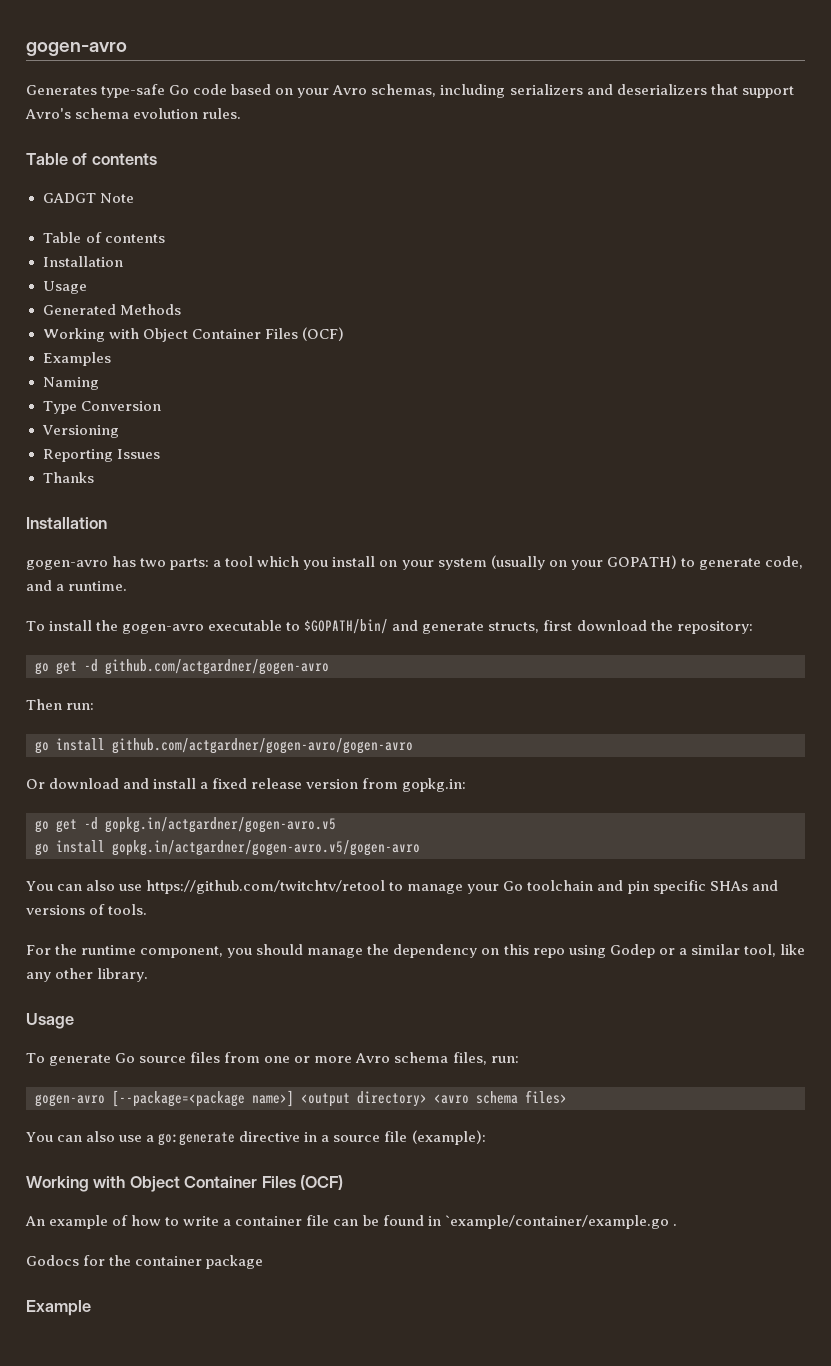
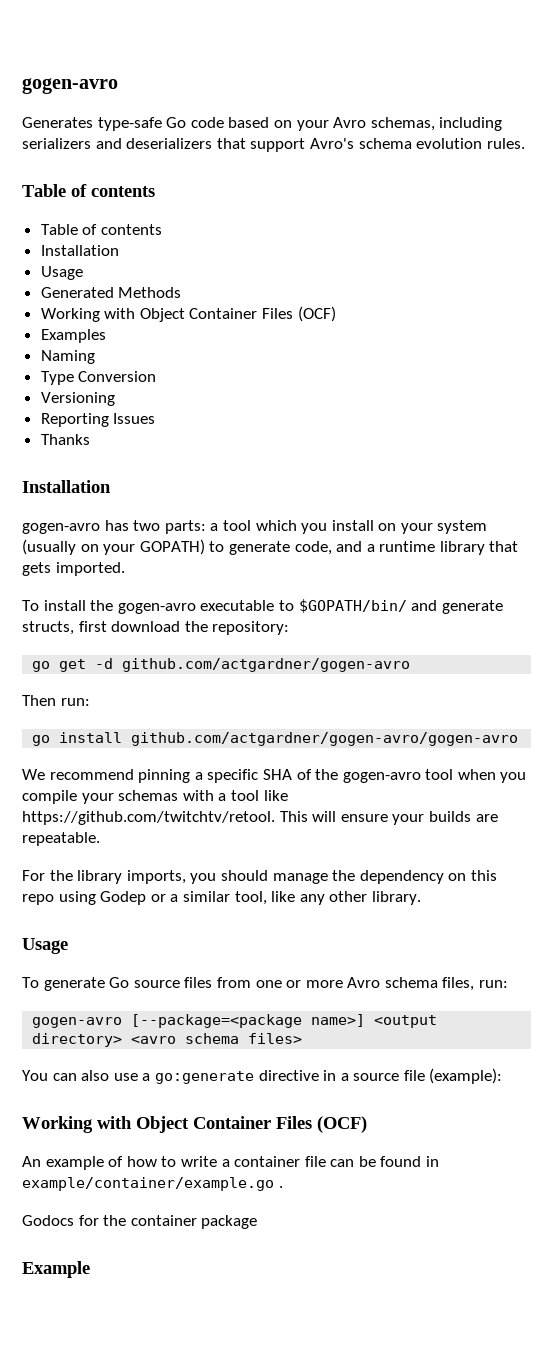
- GADGT Note
- gogen-avro has two parts: a tool which you install on your system (usually on your GOPATH) to generate code, and a runtime.
+ gogen-avro has two parts: a tool which you install on your system (usually on your GOPATH) to generate code, and a runtime library that gets imported.
- Or download and install a fixed release version from gopkg.in:
- go get -d gopkg.in/actgardner/gogen-avro.v5
- go install gopkg.in/actgardner/gogen-avro.v5/gogen-avro
- You can also use https://github.com/twitchtv/retool to manage your Go toolchain and pin specific SHAs and versions of tools.
+ We recommend pinning a specific SHA of the gogen-avro tool when you compile your schemas with a tool like https://github.com/twitchtv/retool. This will ensure your builds are repeatable.
- For the runtime component, you should manage the dependency on this repo using Godep or a similar tool, like any other library.
+ For the library imports, you should manage the dependency on this repo using Godep or a similar tool, like any other library.
- An example of how to write a container file can be found in `example/container/example.go .
+ An example of how to write a container file can be found in example/container/example.go .

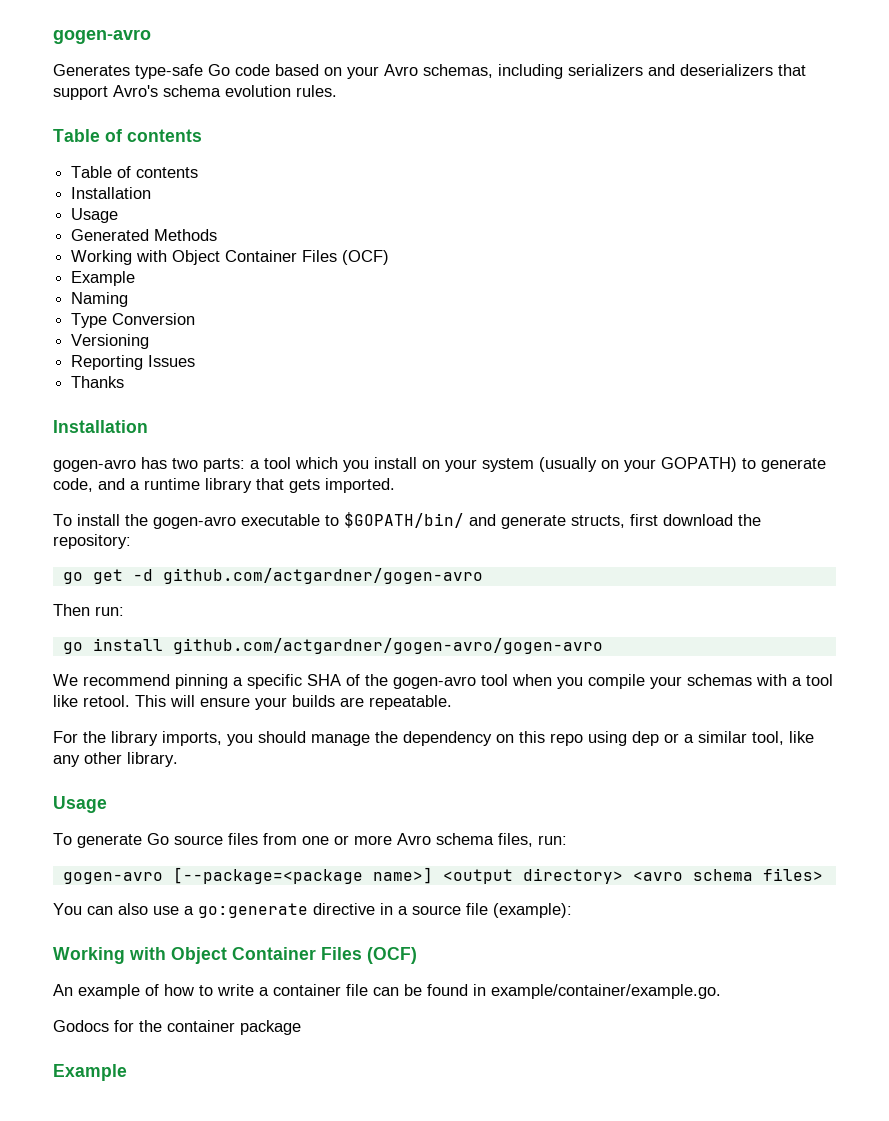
  Generated Methods
  Working with Object Container Files (OCF)
- Examples
+ Example
- We recommend pinning a specific SHA of the gogen-avro tool when you compile your schemas with a tool like https://github.com/twitchtv/retool. This will ensure your builds are repeatable.
+ We recommend pinning a specific SHA of the gogen-avro tool when you compile your schemas with a tool like retool. This will ensure your builds are repeatable.
- For the library imports, you should manage the dependency on this repo using Godep or a similar tool, like any other library.
+ For the library imports, you should manage the dependency on this repo using dep or a similar tool, like any other library.
- An example of how to write a container file can be found in example/container/example.go .
+ An example of how to write a container file can be found in example/container/example.go.

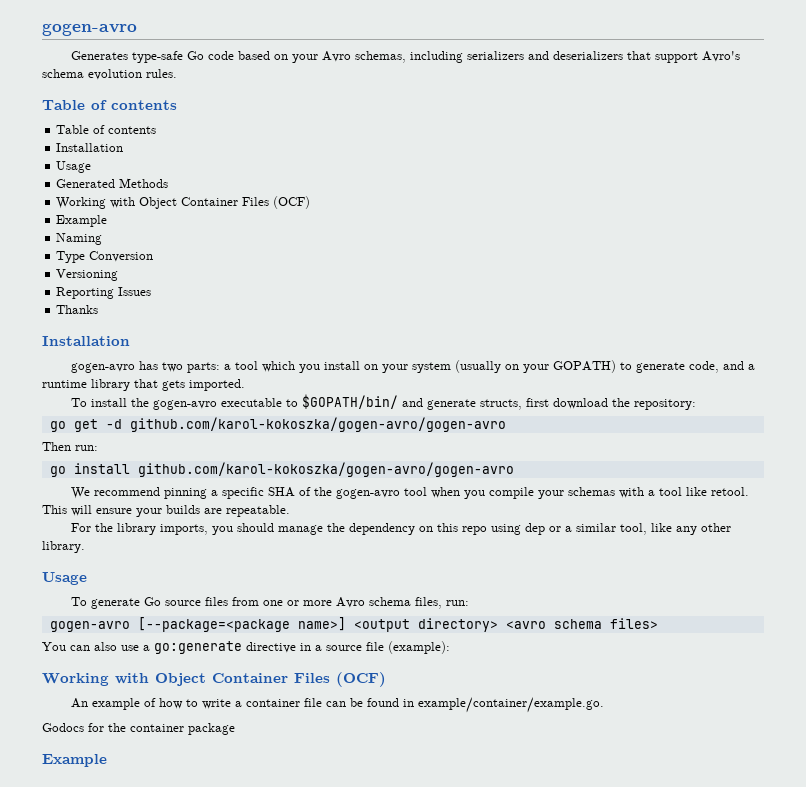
- go get -d github.com/actgardner/gogen-avro
+ go get -d github.com/karol-kokoszka/gogen-avro/gogen-avro
- go install github.com/actgardner/gogen-avro/gogen-avro
+ go install github.com/karol-kokoszka/gogen-avro/gogen-avro

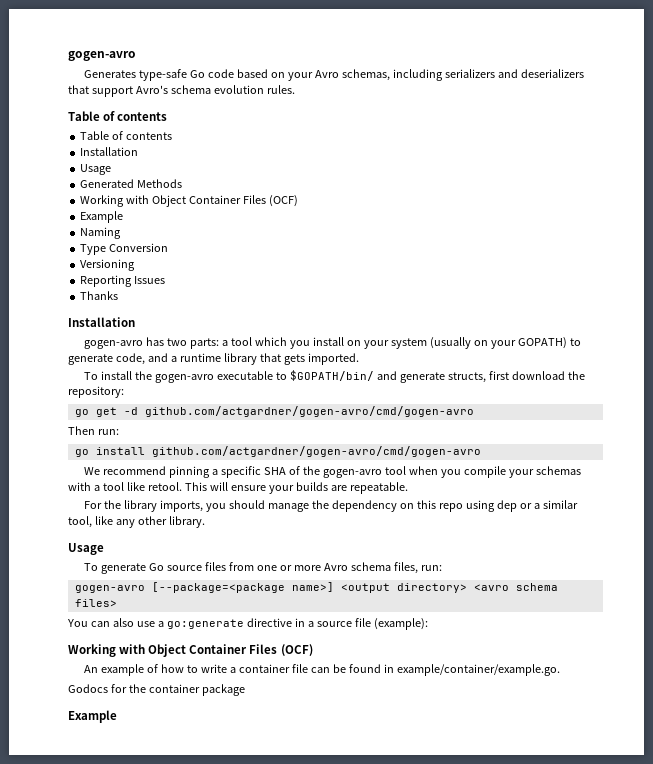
- go get -d github.com/karol-kokoszka/gogen-avro/gogen-avro
+ go get -d github.com/actgardner/gogen-avro/cmd/gogen-avro
- go install github.com/karol-kokoszka/gogen-avro/gogen-avro
+ go install github.com/actgardner/gogen-avro/cmd/gogen-avro

